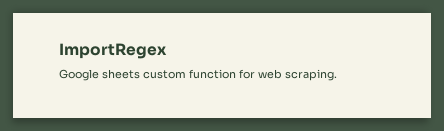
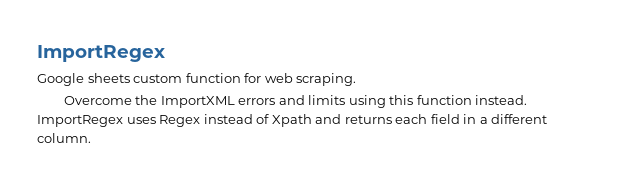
+ Overcome the ImportXML errors and limits using this function instead. ImportRegex uses Regex instead of Xpath and returns each field in a different column.

